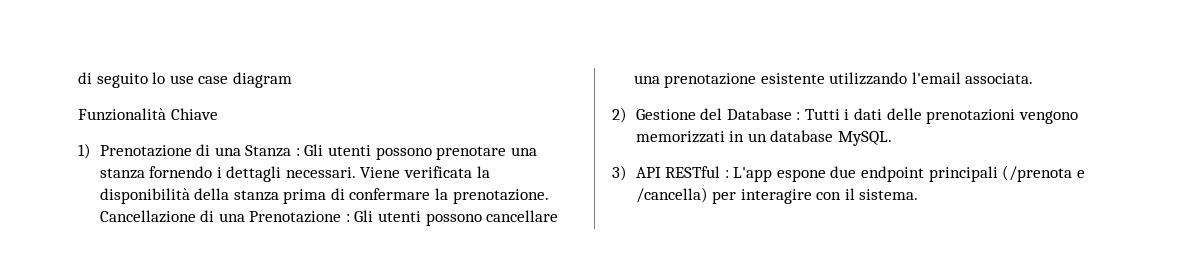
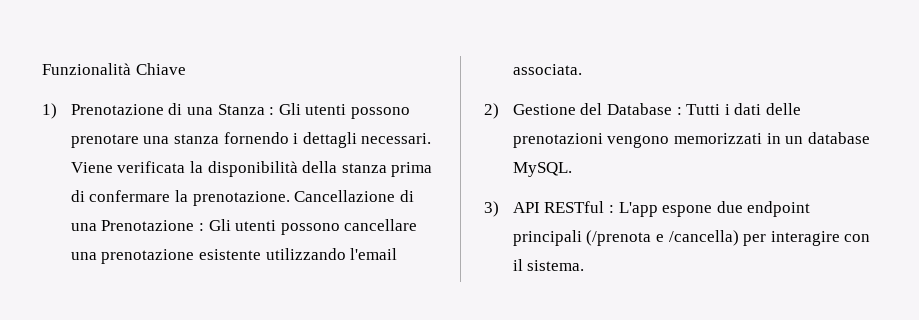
- di seguito lo use case diagram

